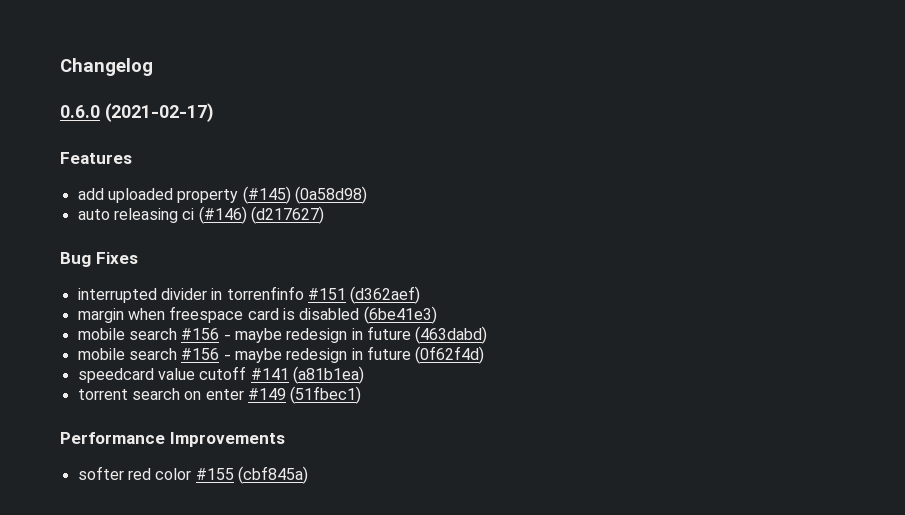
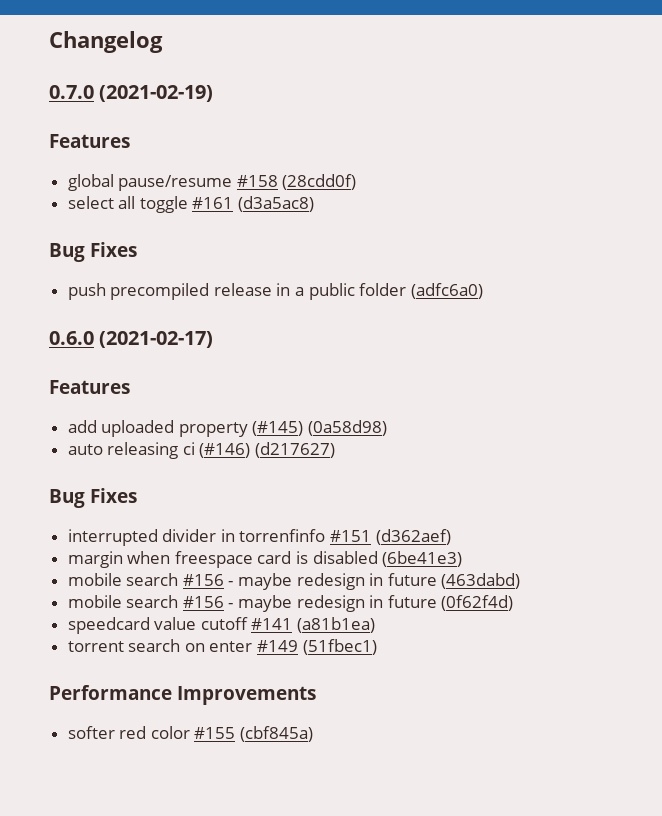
+ 0.7.0 (2021-02-19)
+ Features
+ global pause/resume #158 (28cdd0f)
+ select all toggle #161 (d3a5ac8)
+ Bug Fixes
+ push precompiled release in a public folder (adfc6a0)

